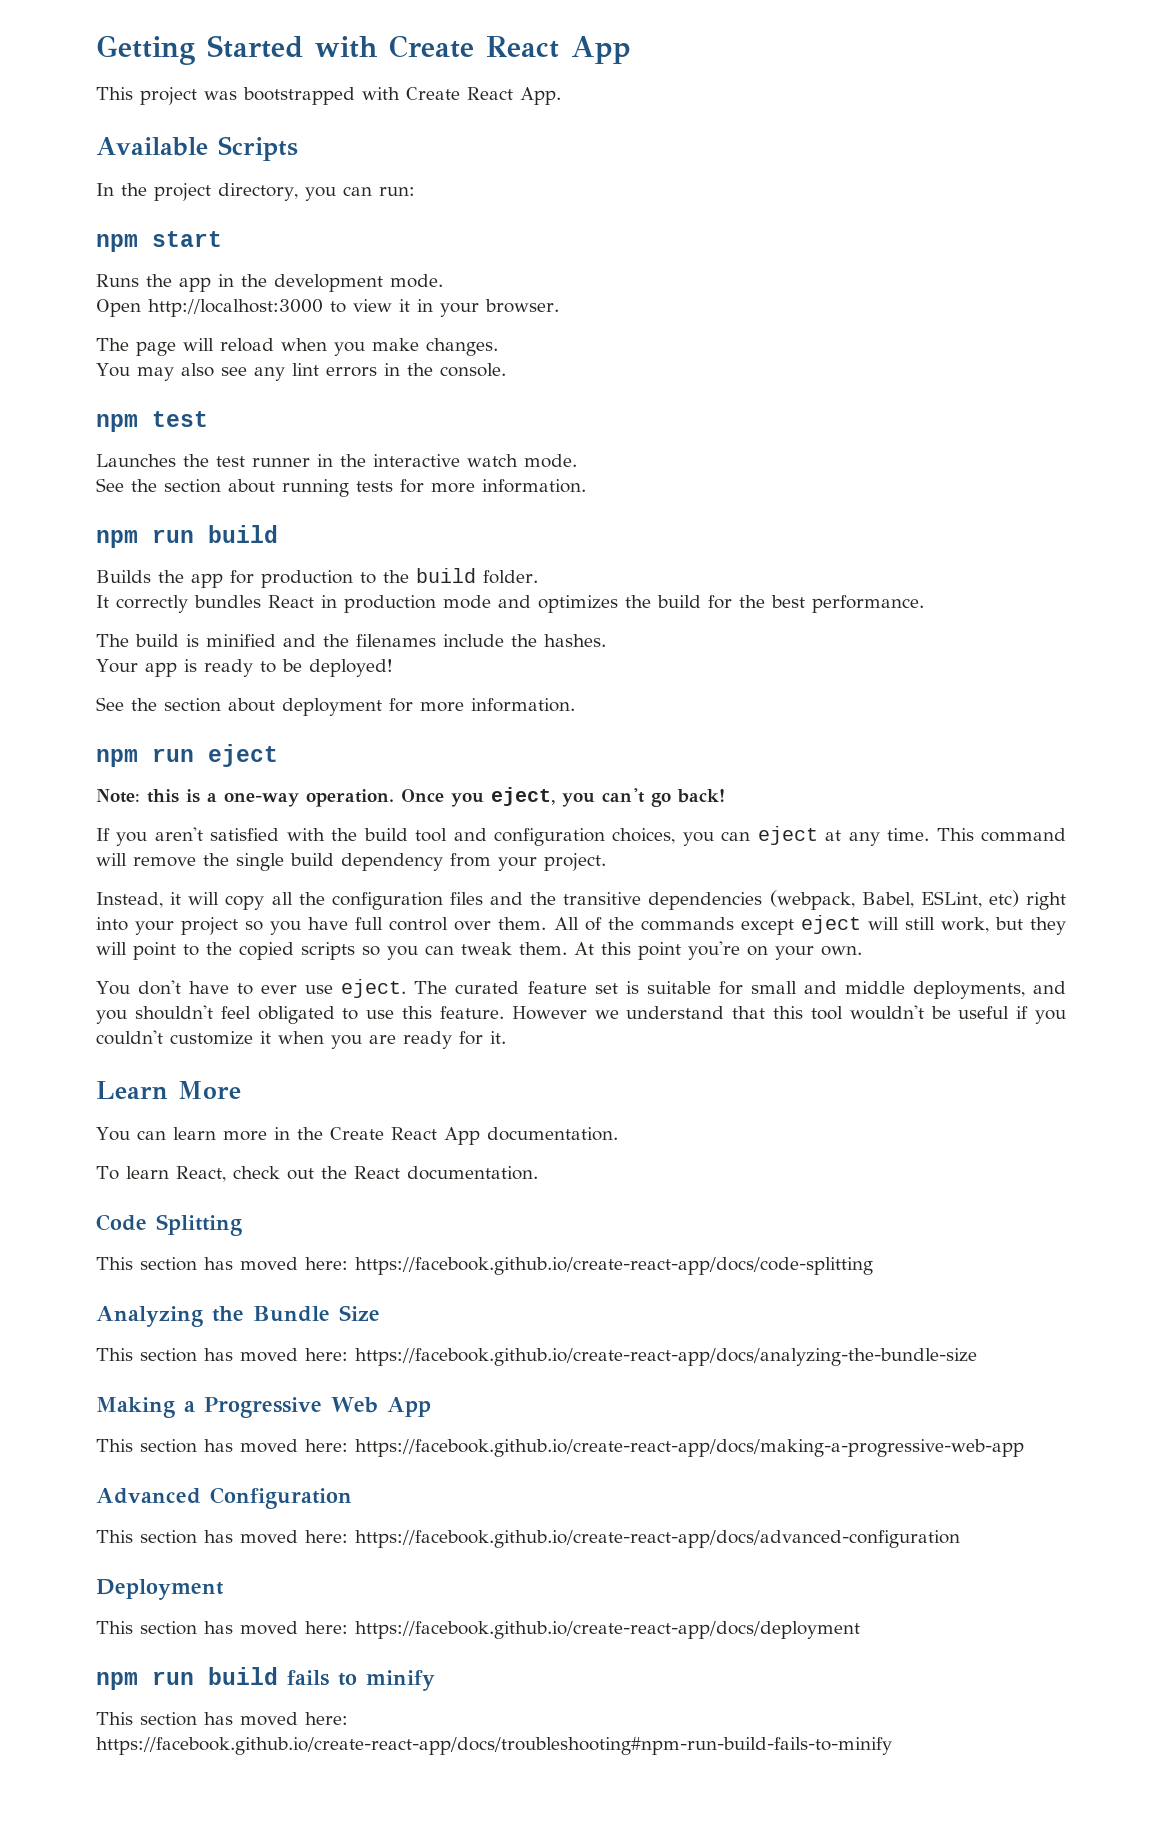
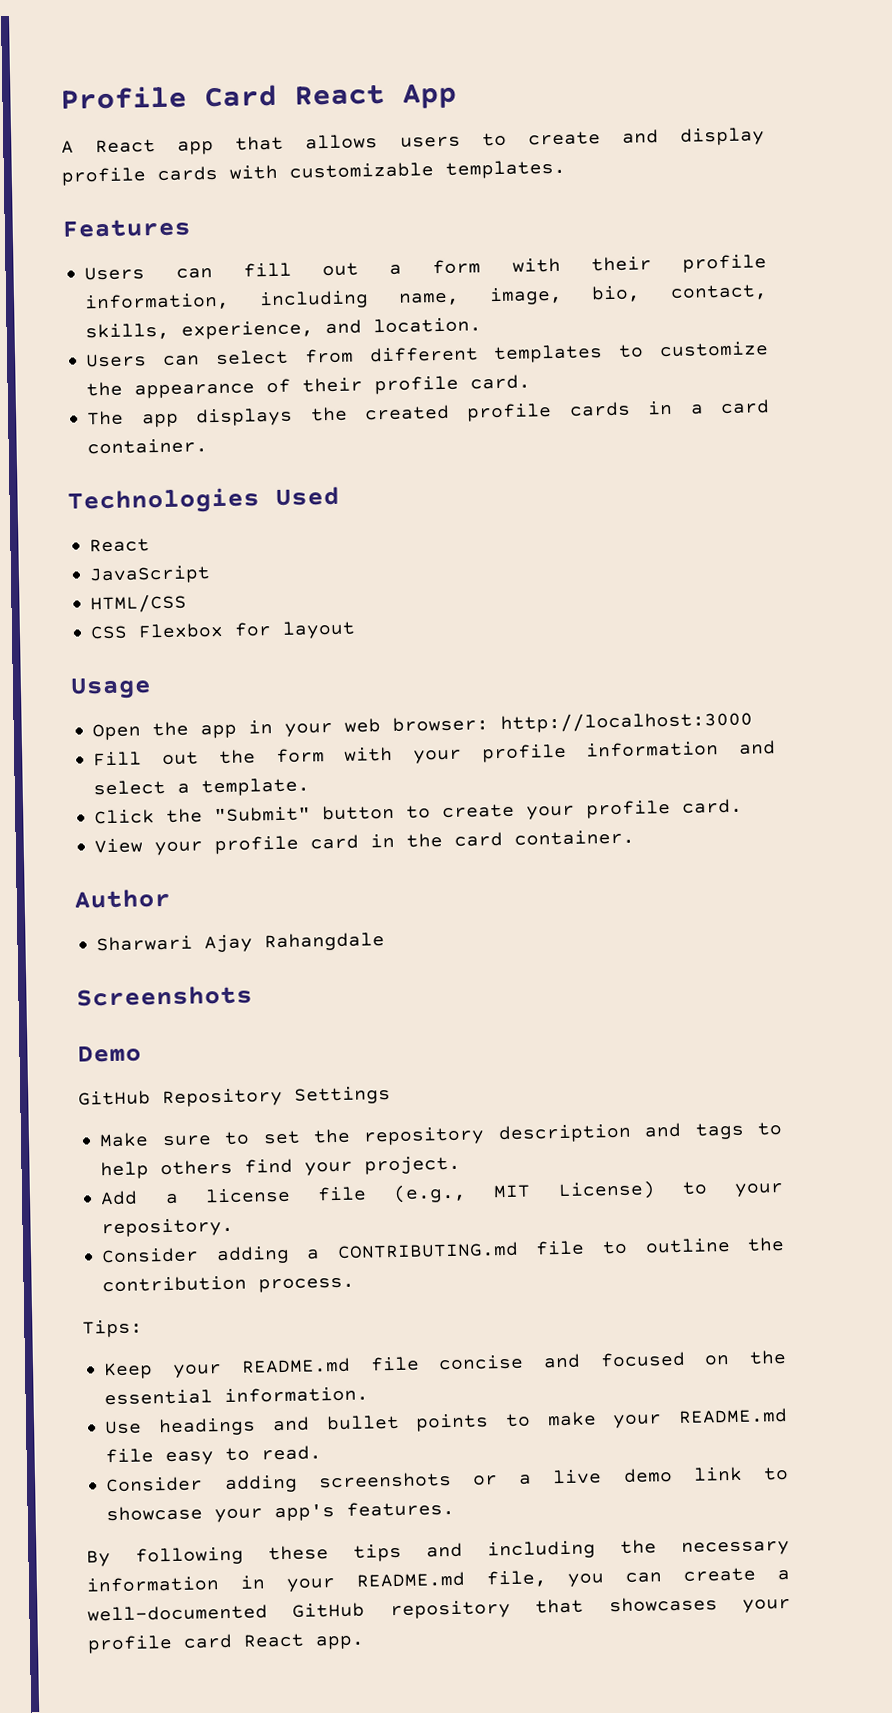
- Getting Started with Create React App
- This project was bootstrapped with Create React App.
- Available Scripts
- In the project directory, you can run:
- npm start
- Runs the app in the development mode.
- Open http://localhost:3000 to view it in your browser.
- The page will reload when you make changes.
- You may also see any lint errors in the console.
- npm test
- Launches the test runner in the interactive watch mode.
- See the section about running tests for more information.
- npm run build
- Builds the app for production to the build folder.
- It correctly bundles React in production mode and optimizes the build for the best performance.
- The build is minified and the filenames include the hashes.
- Your app is ready to be deployed!
- See the section about deployment for more information.
- npm run eject
- Note: this is a one-way operation. Once you eject, you can't go back!
- If you aren't satisfied with the build tool and configuration choices, you can eject at any time. This command will remove the single build dependency from your project.
- Instead, it will copy all the configuration files and the transitive dependencies (webpack, Babel, ESLint, etc) right into your project so you have full control over them. All of the commands except eject will still work, but they will point to the copied scripts so you can tweak them. At this point you're on your own.
- You don't have to ever use eject. The curated feature set is suitable for small and middle deployments, and you shouldn't feel obligated to use this feature. However we understand that this tool wouldn't be useful if you couldn't customize it when you are ready for it.
- Learn More
- You can learn more in the Create React App documentation.
- To learn React, check out the React documentation.
- Code Splitting
- This section has moved here: https://facebook.github.io/create-react-app/docs/code-splitting
- Analyzing the Bundle Size
- This section has moved here: https://facebook.github.io/create-react-app/docs/analyzing-the-bundle-size
- Making a Progressive Web App
- This section has moved here: https://facebook.github.io/create-react-app/docs/making-a-progressive-web-app
- Advanced Configuration
- This section has moved here: https://facebook.github.io/create-react-app/docs/advanced-configuration
- Deployment
- This section has moved here: https://facebook.github.io/create-react-app/docs/deployment
- npm run build fails to minify
- This section has moved here: https://facebook.github.io/create-react-app/docs/troubleshooting#npm-run-build-fails-to-minify
+ Profile Card React App
+ A React app that allows users to create and display profile cards with customizable templates.
+ Features
+ Users can fill out a form with their profile information, including name, image, bio, contact, skills, experience, and location.
+ Users can select from different templates to customize the appearance of their profile card.
+ The app displays the created profile cards in a card container.
+ Technologies Used
+ React
+ JavaScript
+ HTML/CSS
+ CSS Flexbox for layout
+ Usage
+ Open the app in your web browser: http://localhost:3000
+ Fill out the form with your profile information and select a template.
+ Click the "Submit" button to create your profile card.
+ View your profile card in the card container.
+ Author
+ Sharwari Ajay Rahangdale
+ Screenshots
+ Demo
+ GitHub Repository Settings
+ Make sure to set the repository description and tags to help others find your project.
+ Add a license file (e.g., MIT License) to your repository.
+ Consider adding a CONTRIBUTING.md file to outline the contribution process.
+ Tips:
+ Keep your README.md file concise and focused on the essential information.
+ Use headings and bullet points to make your README.md file easy to read.
+ Consider adding screenshots or a live demo link to showcase your app's features.
+ By following these tips and including the necessary information in your README.md file, you can create a well-documented GitHub repository that showcases your profile card React app.

